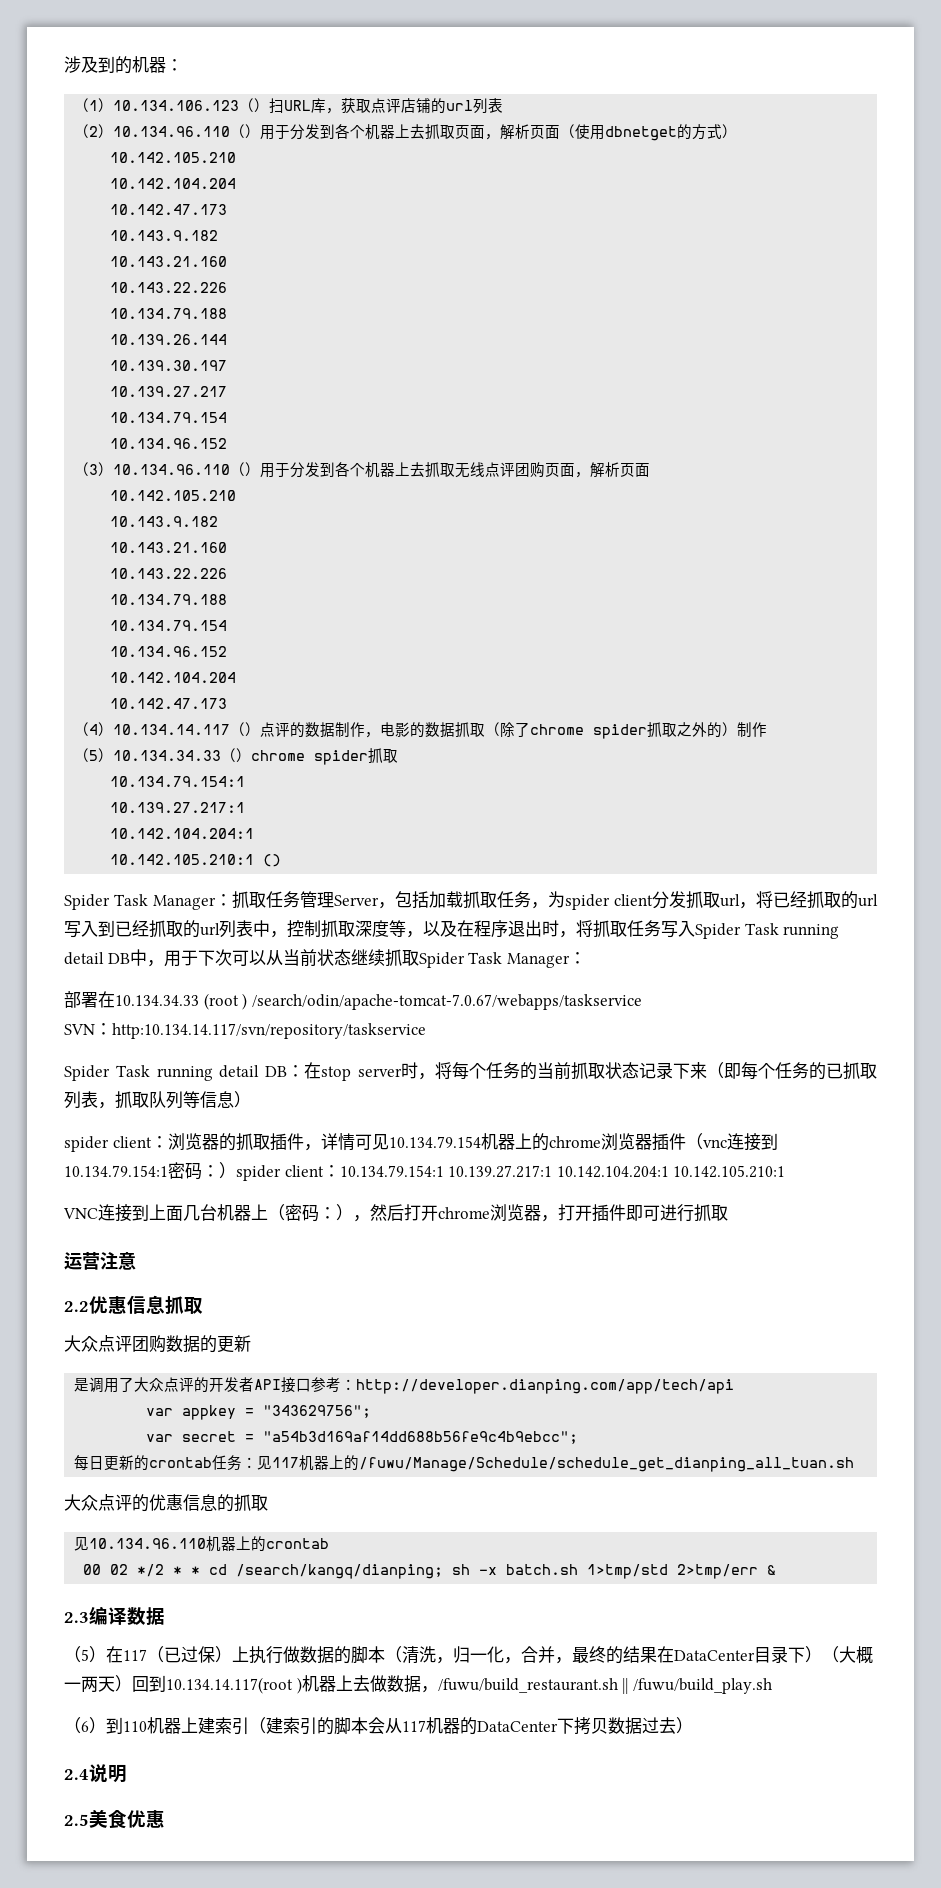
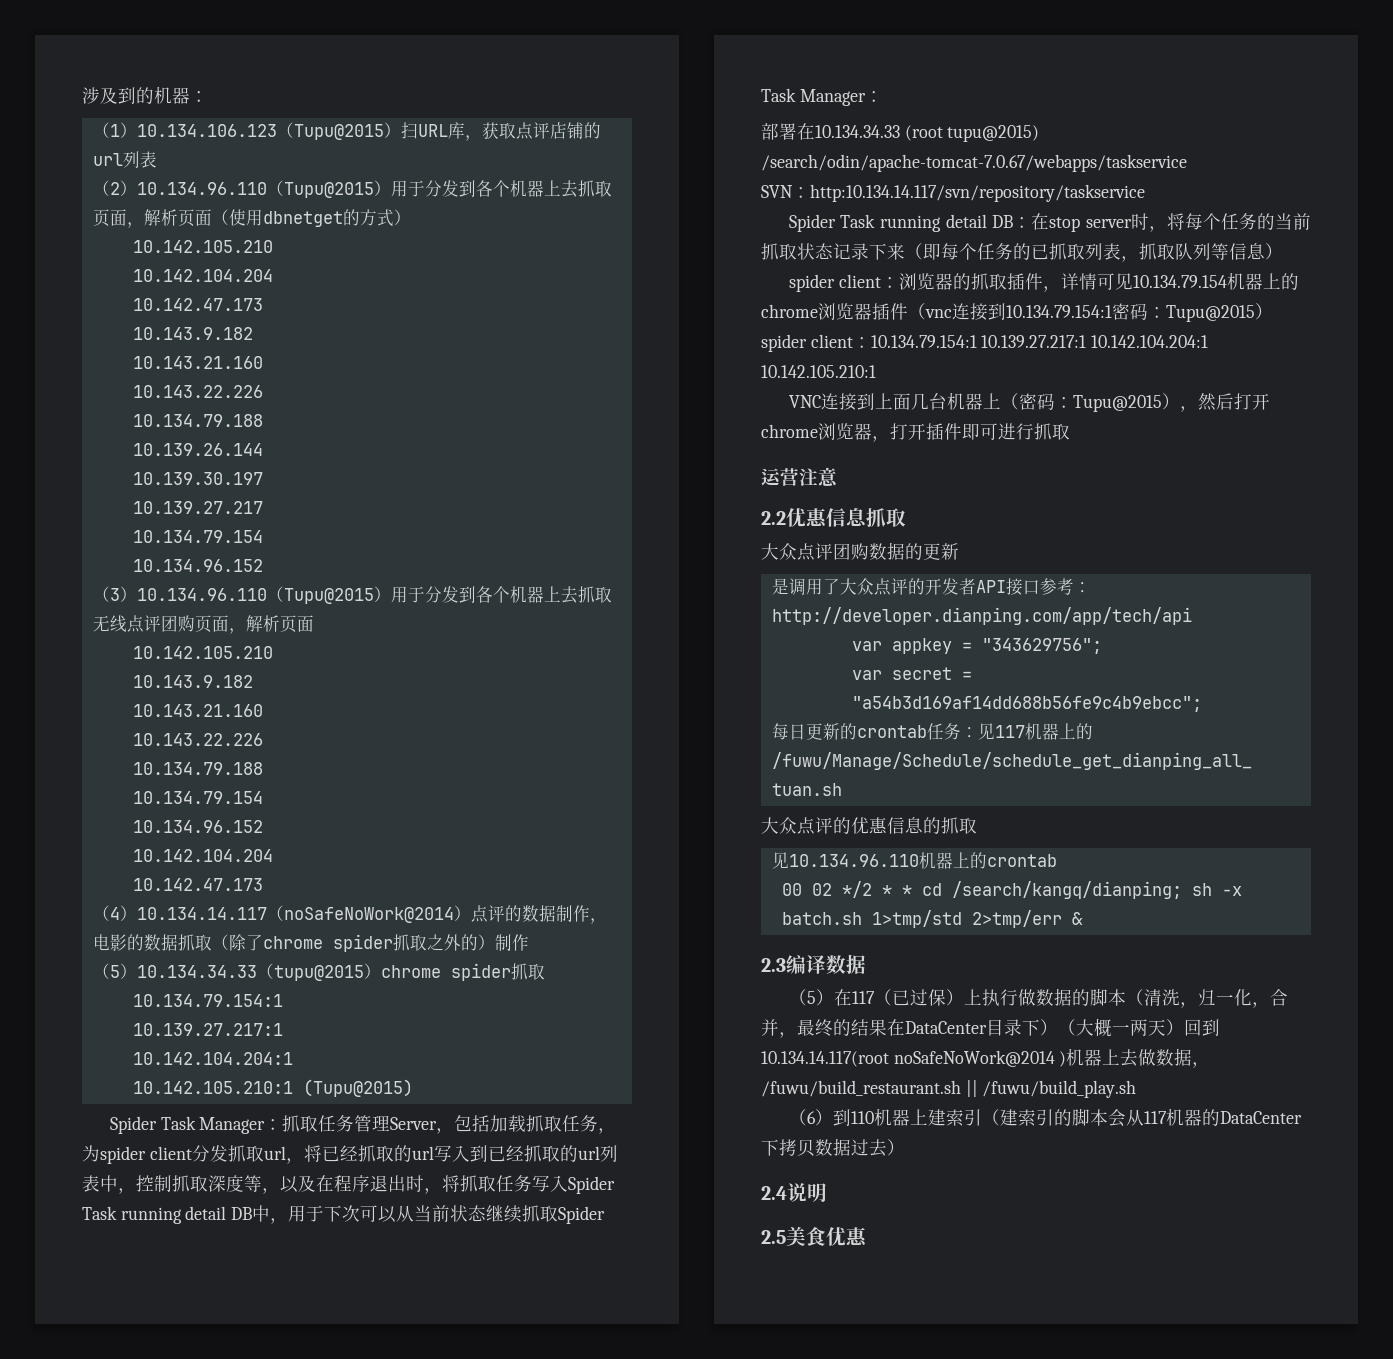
- （1）10.134.106.123（）扫URL库，获取点评店铺的url列表
+ （1）10.134.106.123（Tupu@2015）扫URL库，获取点评店铺的url列表
- （2）10.134.96.110（）用于分发到各个机器上去抓取页面，解析页面（使用dbnetget的方式）
+ （2）10.134.96.110（Tupu@2015）用于分发到各个机器上去抓取页面，解析页面（使用dbnetget的方式）
- （3）10.134.96.110（）用于分发到各个机器上去抓取无线点评团购页面，解析页面
+ （3）10.134.96.110（Tupu@2015）用于分发到各个机器上去抓取无线点评团购页面，解析页面
- （4）10.134.14.117（）点评的数据制作，电影的数据抓取（除了chrome spider抓取之外的）制作
+ （4）10.134.14.117（noSafeNoWork@2014）点评的数据制作，电影的数据抓取（除了chrome spider抓取之外的）制作
- （5）10.134.34.33（）chrome spider抓取
+ （5）10.134.34.33（tupu@2015）chrome spider抓取
- 10.142.105.210:1 ()
+ 10.142.105.210:1 (Tupu@2015)
- 部署在10.134.34.33 (root ) /search/odin/apache-tomcat-7.0.67/webapps/taskservice
+ 部署在10.134.34.33 (root tupu@2015) /search/odin/apache-tomcat-7.0.67/webapps/taskservice
- spider client：浏览器的抓取插件，详情可见10.134.79.154机器上的chrome浏览器插件（vnc连接到10.134.79.154:1密码：）spider client：10.134.79.154:1 10.139.27.217:1 10.142.104.204:1 10.142.105.210:1
+ spider client：浏览器的抓取插件，详情可见10.134.79.154机器上的chrome浏览器插件（vnc连接到10.134.79.154:1密码：Tupu@2015）spider client：10.134.79.154:1 10.139.27.217:1 10.142.104.204:1 10.142.105.210:1
- VNC连接到上面几台机器上（密码：），然后打开chrome浏览器，打开插件即可进行抓取
+ VNC连接到上面几台机器上（密码：Tupu@2015），然后打开chrome浏览器，打开插件即可进行抓取
- （5）在117（已过保）上执行做数据的脚本（清洗，归一化，合并，最终的结果在DataCenter目录下）（大概一两天）回到10.134.14.117(root )机器上去做数据，/fuwu/build_restaurant.sh || /fuwu/build_play.sh
+ （5）在117（已过保）上执行做数据的脚本（清洗，归一化，合并，最终的结果在DataCenter目录下）（大概一两天）回到10.134.14.117(root noSafeNoWork@2014 )机器上去做数据，/fuwu/build_restaurant.sh || /fuwu/build_play.sh

